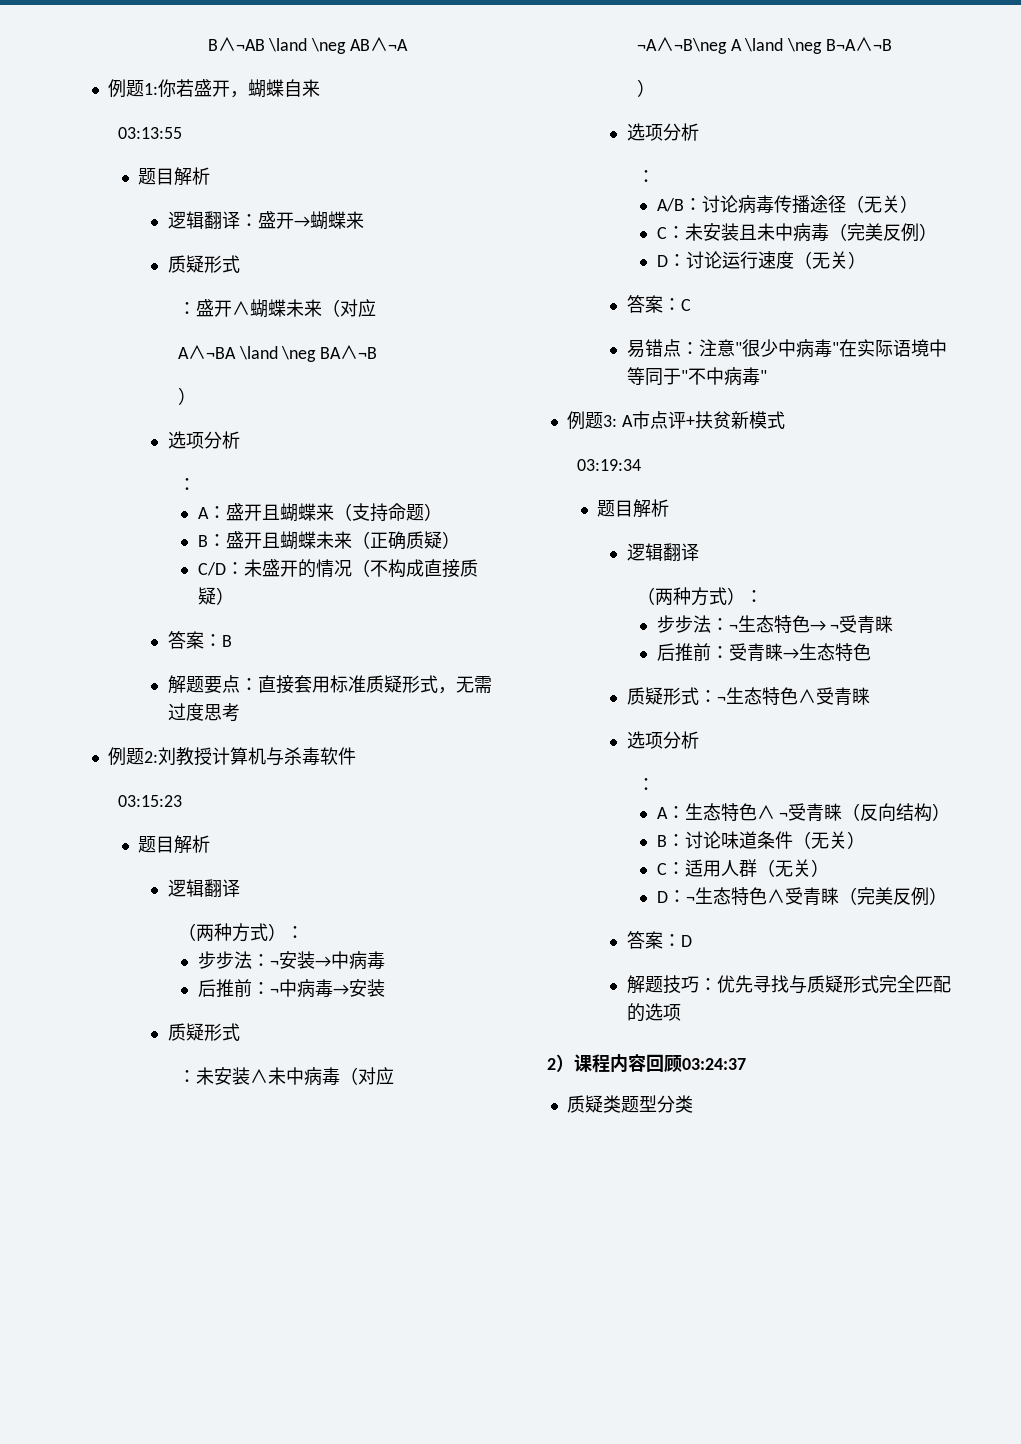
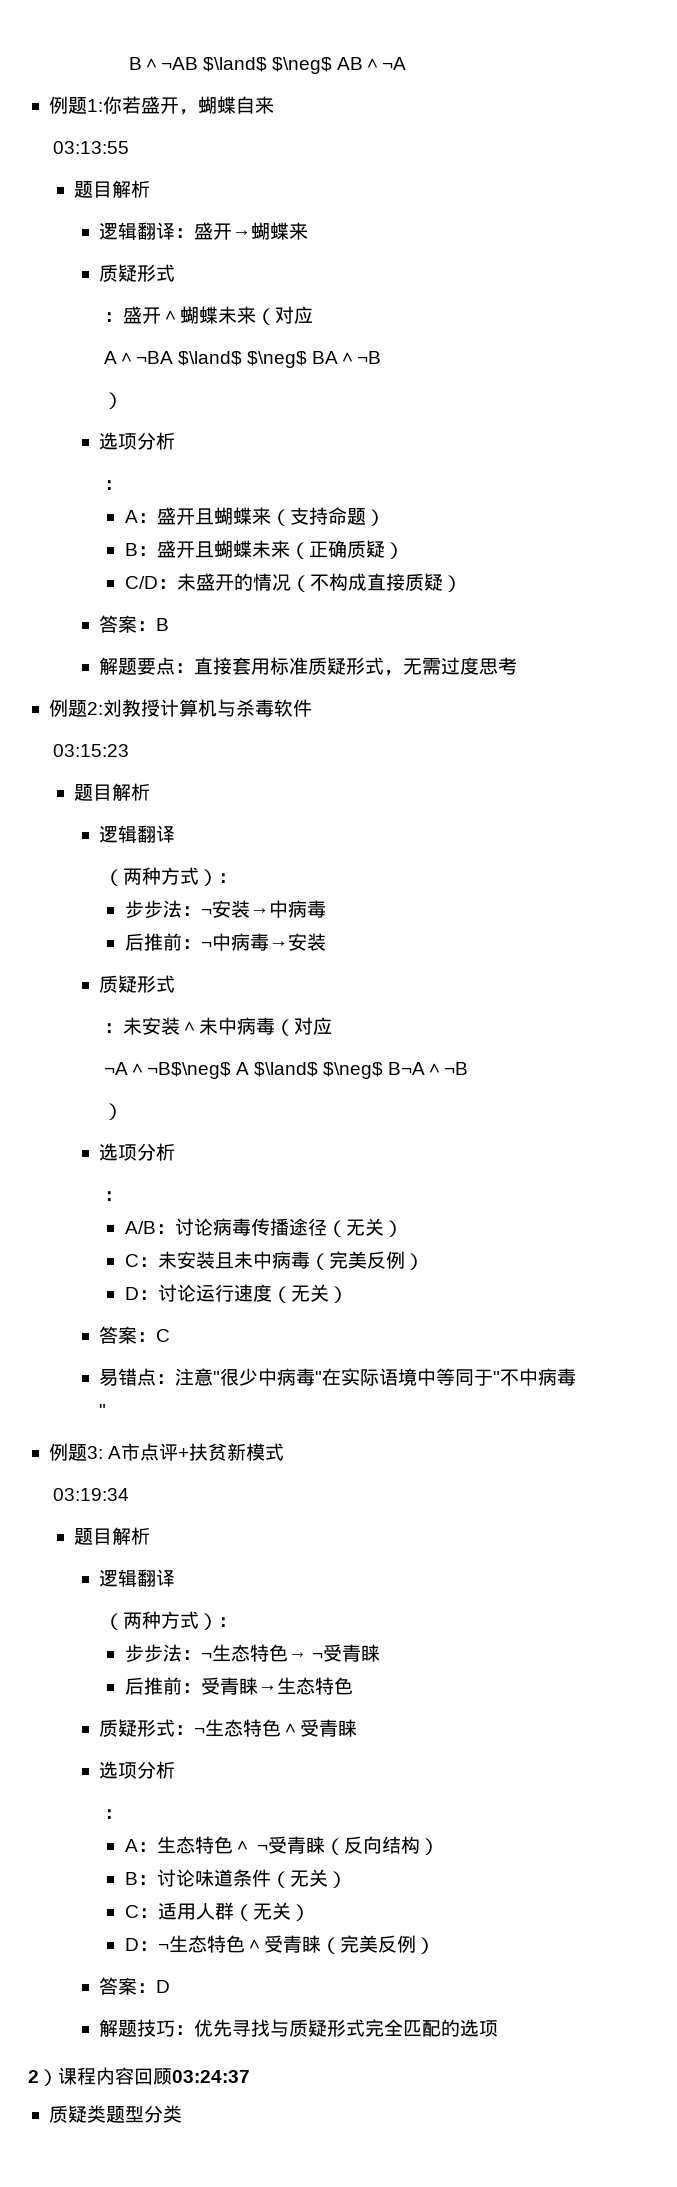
- B∧¬AB \land \neg AB∧¬A
+ B∧¬AB $\land$ $\neg$ AB∧¬A
- A∧¬BA \land \neg BA∧¬B
+ A∧¬BA $\land$ $\neg$ BA∧¬B
- ¬A∧¬B\neg A \land \neg B¬A∧¬B
+ ¬A∧¬B$\neg$ A $\land$ $\neg$ B¬A∧¬B

